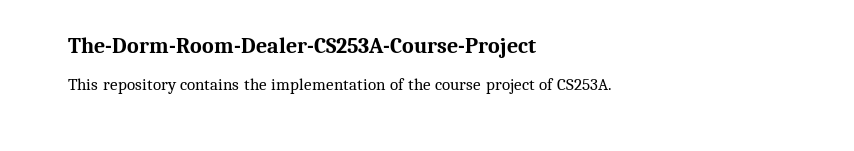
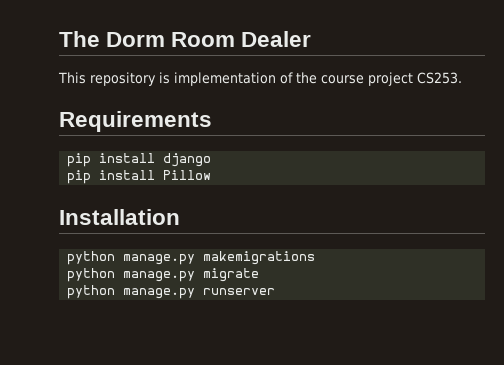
- The-Dorm-Room-Dealer-CS253A-Course-Project
+ The Dorm Room Dealer
- This repository contains the implementation of the course project of CS253A.
+ This repository is implementation of the course project CS253.
+ Requirements
+ pip install django
+ pip install Pillow
+ Installation
+ python manage.py makemigrations
+ python manage.py migrate
+ python manage.py runserver

